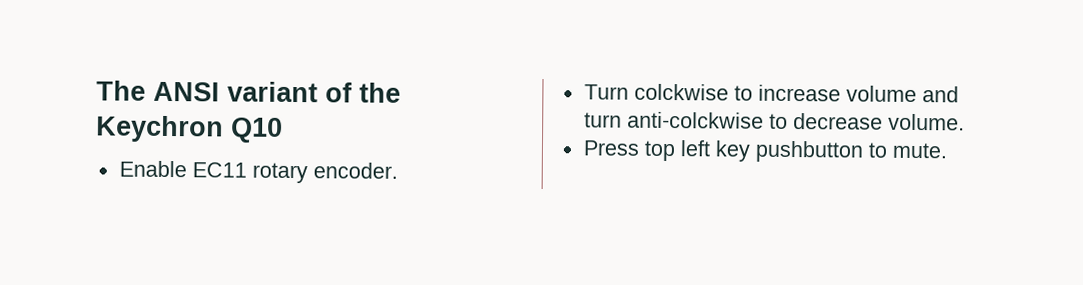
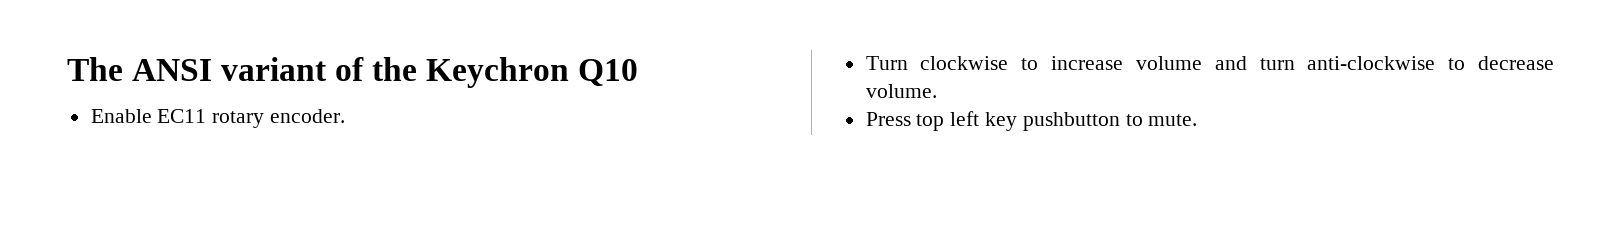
- Turn colckwise to increase volume and turn anti-colckwise to decrease volume.
+ Turn clockwise to increase volume and turn anti-clockwise to decrease volume.

